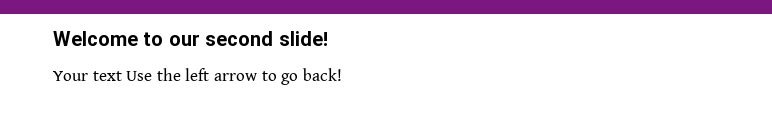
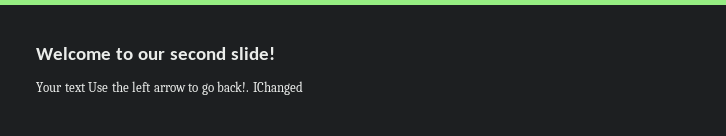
- Your text Use the left arrow to go back!
+ Your text Use the left arrow to go back!. IChanged

